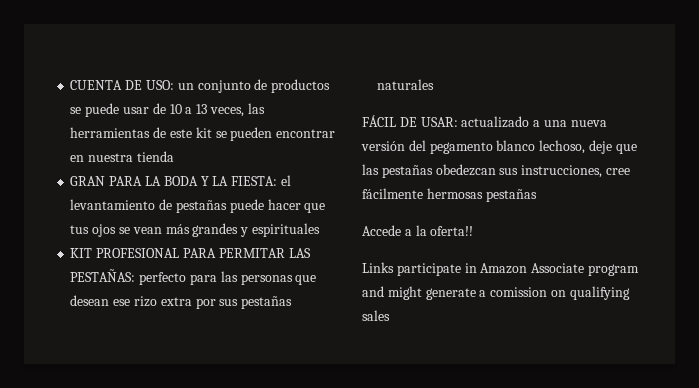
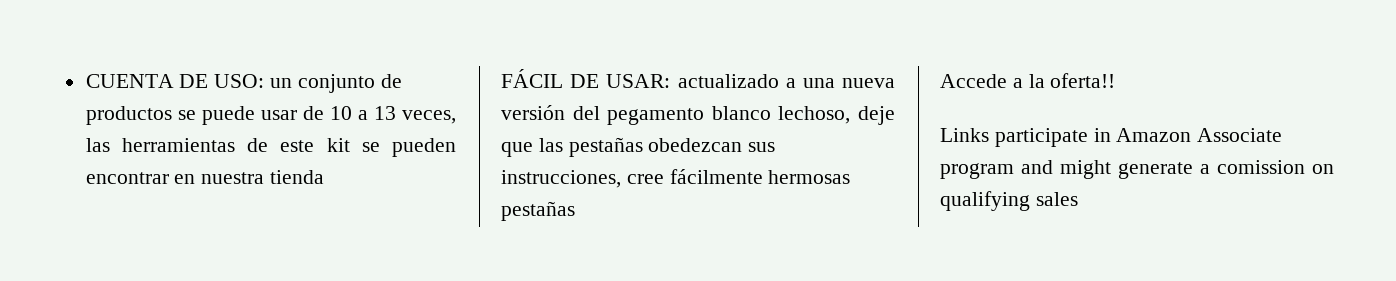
- GRAN PARA LA BODA Y LA FIESTA: el levantamiento de pestañas puede hacer que tus ojos se vean más grandes y espirituales
- KIT PROFESIONAL PARA PERMITAR LAS PESTAÑAS: perfecto para las personas que desean ese rizo extra por sus pestañas naturales

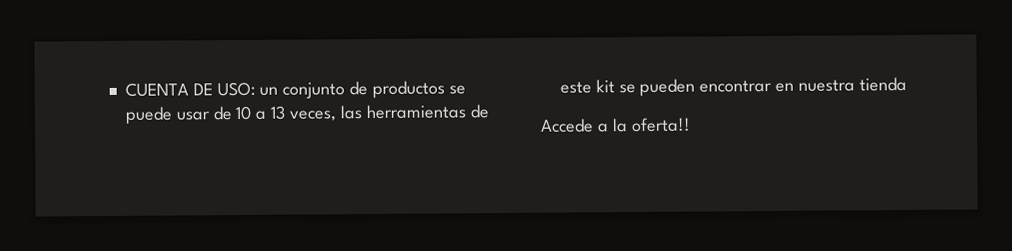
- FÁCIL DE USAR: actualizado a una nueva versión del pegamento blanco lechoso, deje que las pestañas obedezcan sus instrucciones, cree fácilmente hermosas pestañas
  Accede a la oferta!!
- Links participate in Amazon Associate program and might generate a comission on qualifying sales

